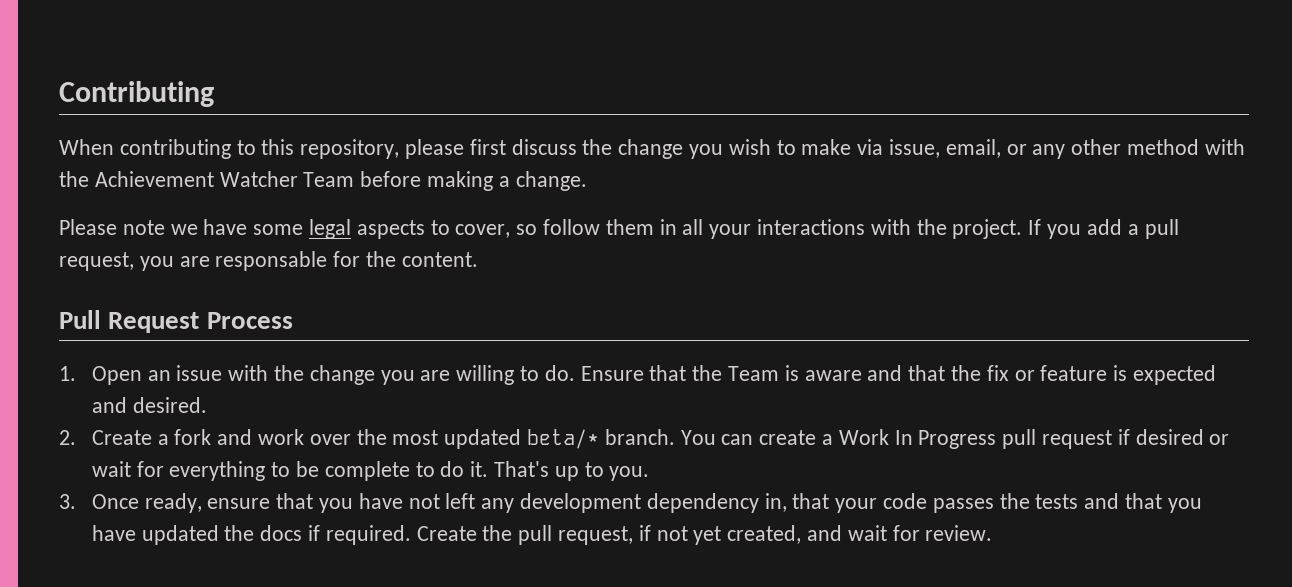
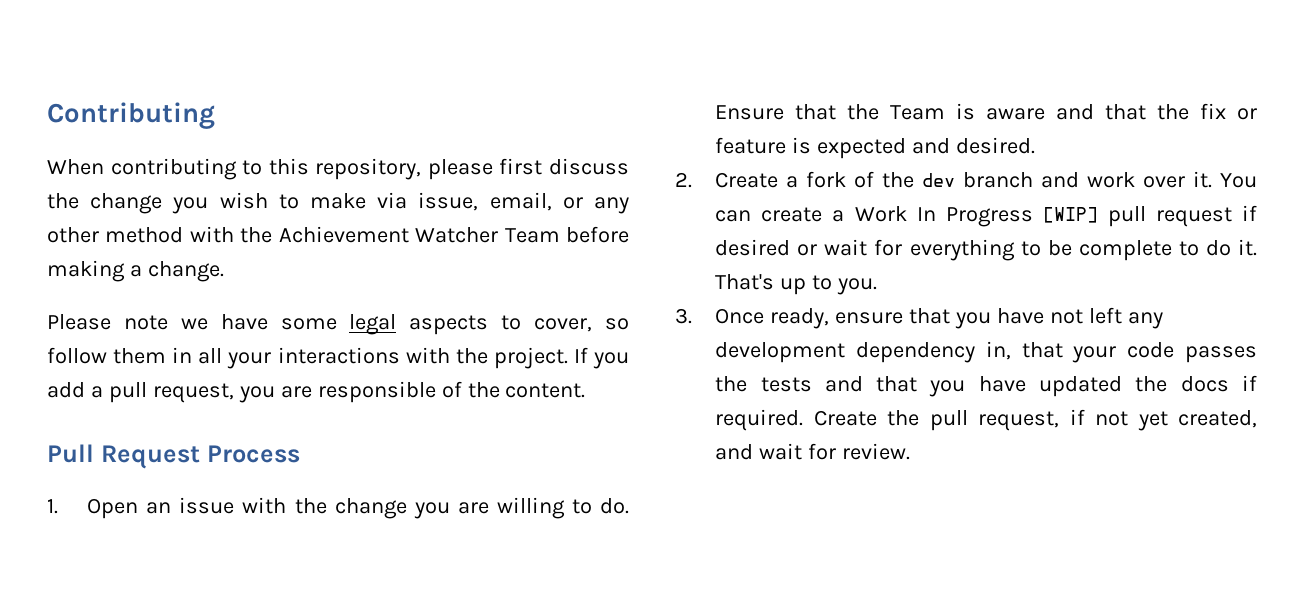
- If you add a pull request, you are responsable for the content.
+ If you add a pull request, you are responsible of the content.
- 2. Create a fork and work over the most updated beta/* branch.
+ 2. Create a fork of the dev branch and work over it.
- You can create a Work In Progress pull request if desired or wait for everything to be complete to do it.
+ You can create a Work In Progress [WIP] pull request if desired or wait for everything to be complete to do it.

